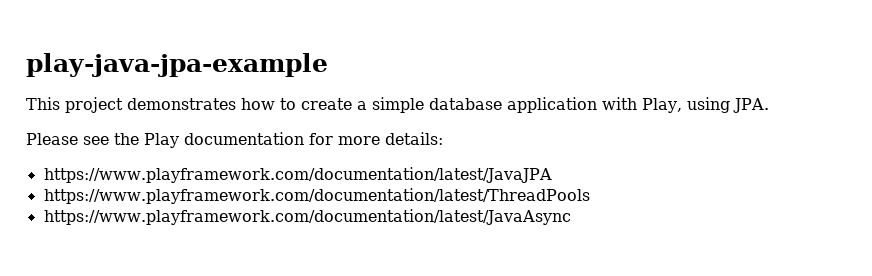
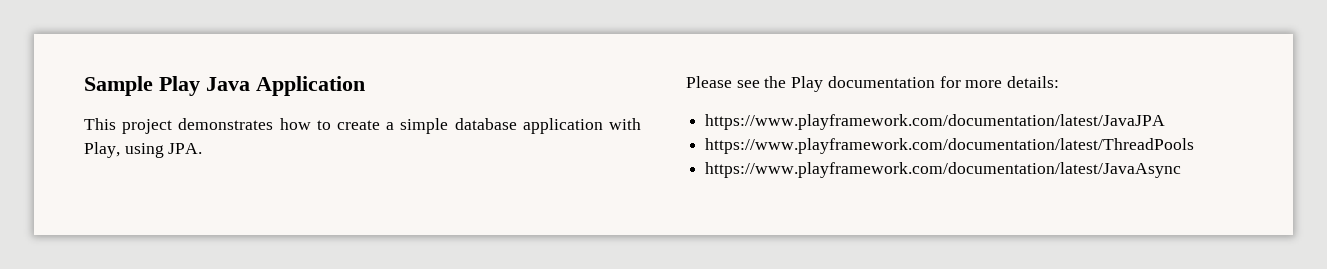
- play-java-jpa-example
+ Sample Play Java Application

